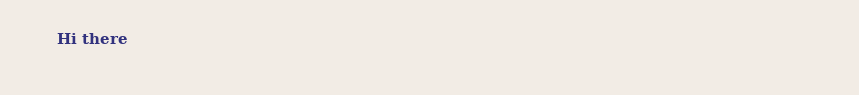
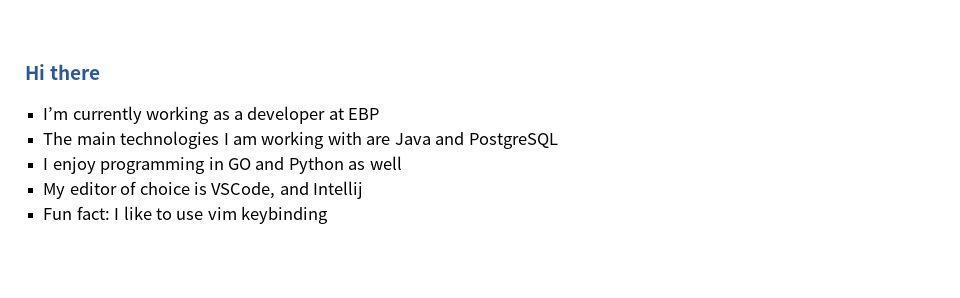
+ I’m currently working as a developer at EBP
+ The main technologies I am working with are Java and PostgreSQL
+ I enjoy programming in GO and Python as well
+ My editor of choice is VSCode, and Intellij
+ Fun fact: I like to use vim keybinding

